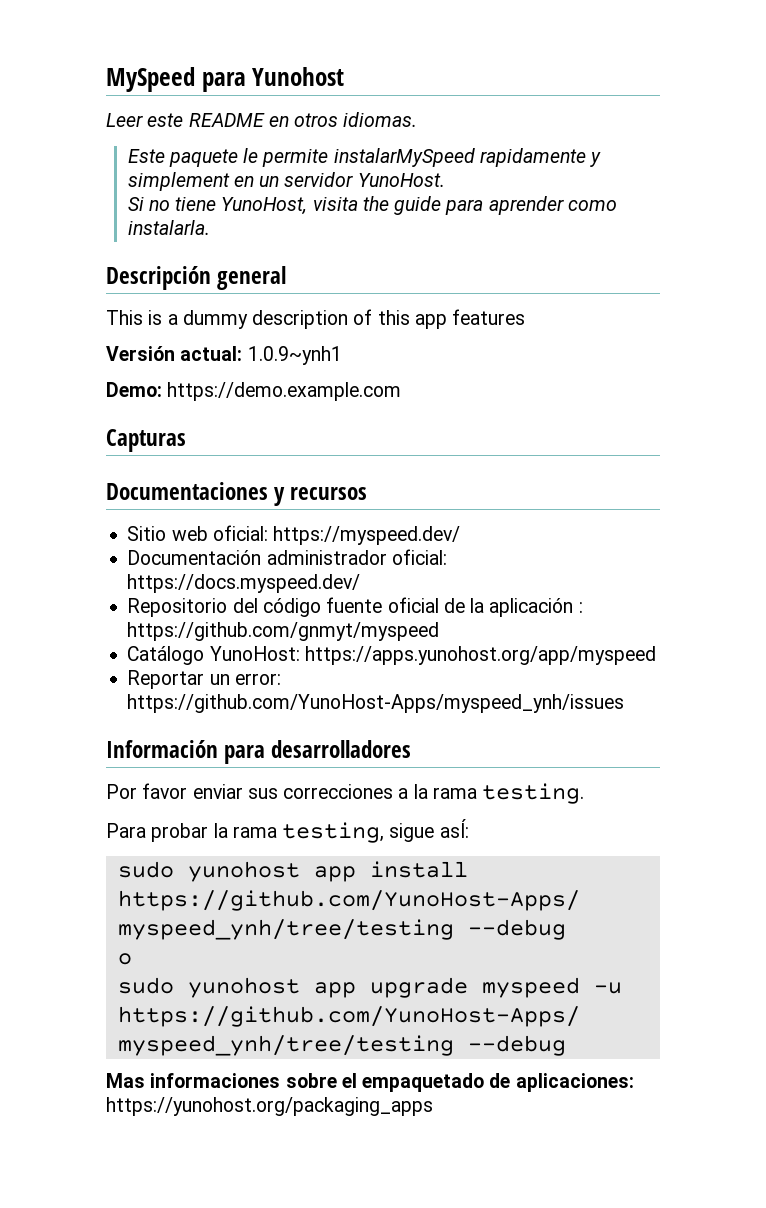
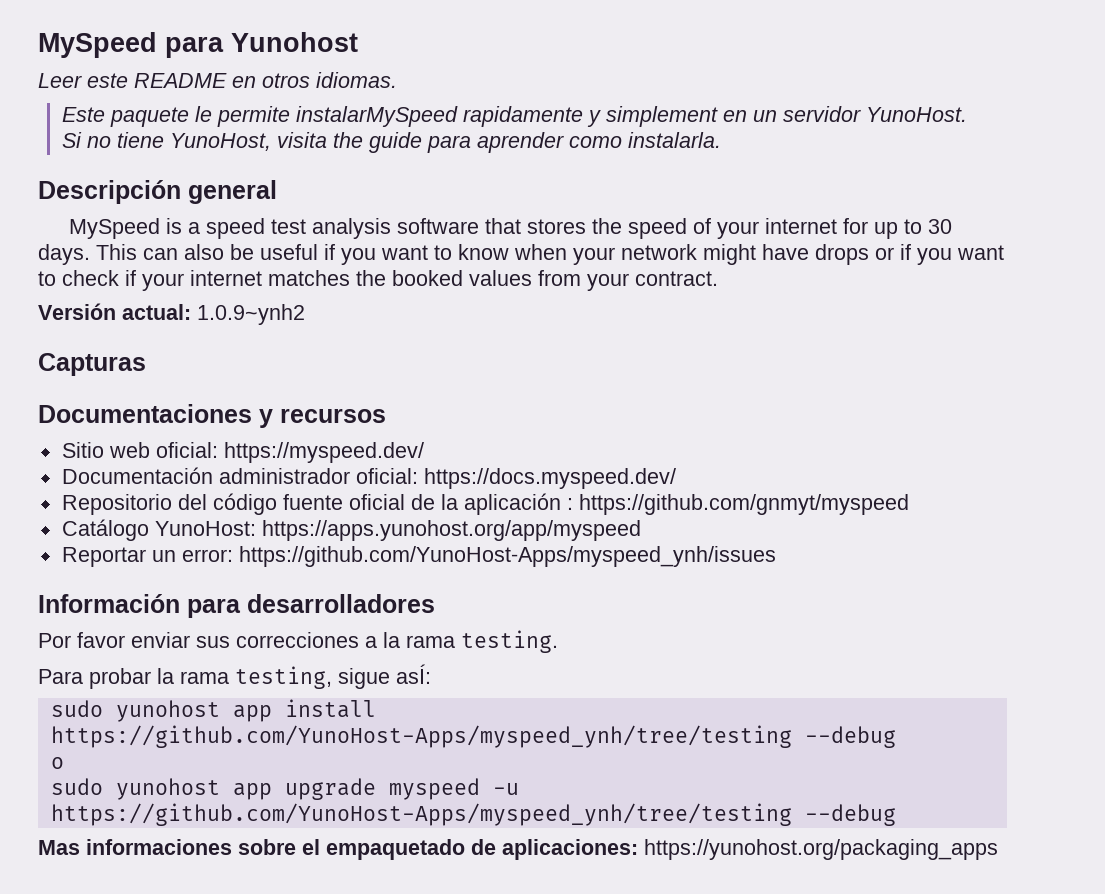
- This is a dummy description of this app features
+ MySpeed is a speed test analysis software that stores the speed of your internet for up to 30 days. This can also be useful if you want to know when your network might have drops or if you want to check if your internet matches the booked values from your contract.
- Versión actual: 1.0.9~ynh1
- Demo: https://demo.example.com
+ Versión actual: 1.0.9~ynh2

